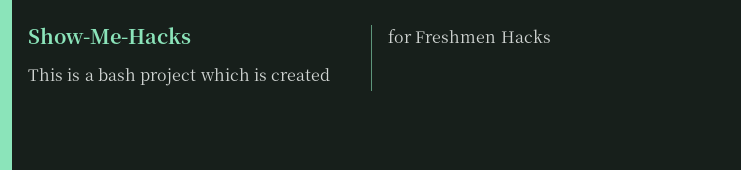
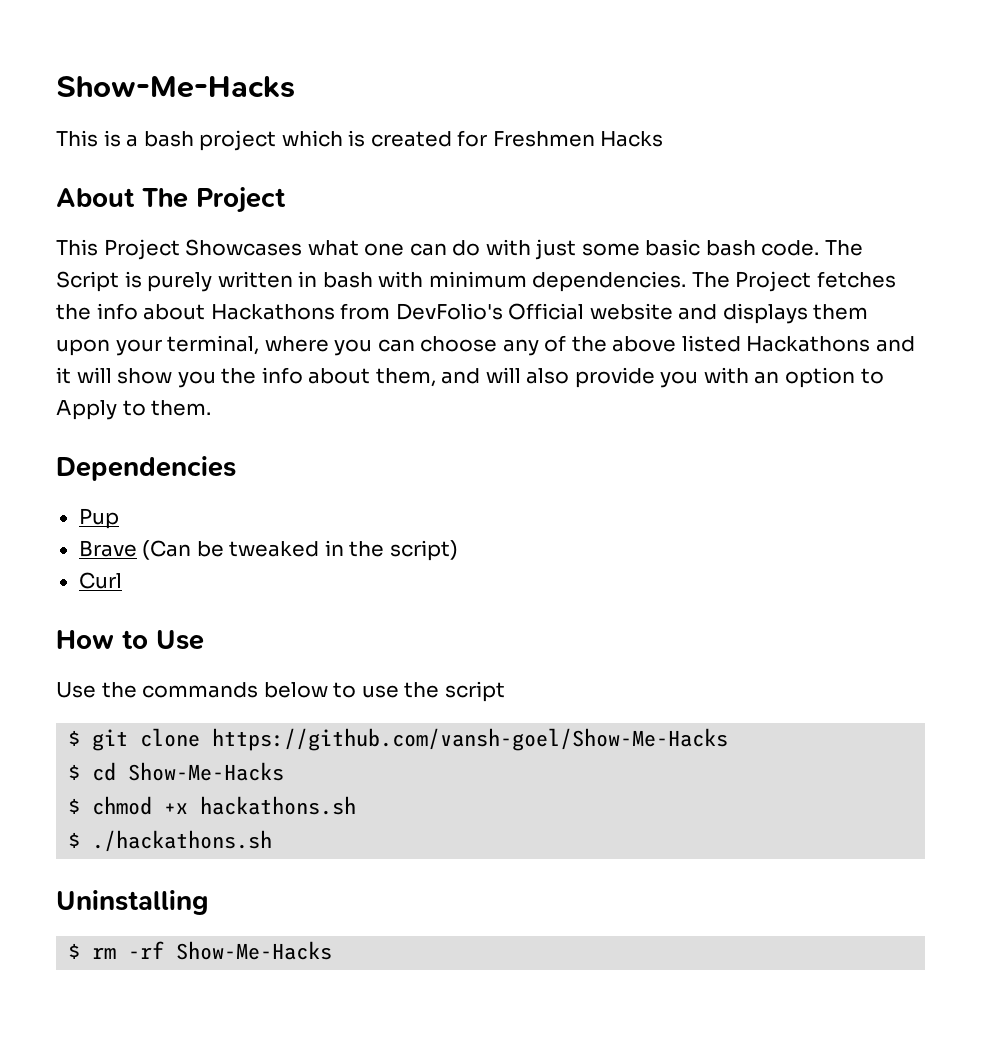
+ About The Project
+ This Project Showcases what one can do with just some basic bash code. The Script is purely written in bash with minimum dependencies. The Project fetches the info about Hackathons from DevFolio's Official website and displays them upon your terminal, where you can choose any of the above listed Hackathons and it will show you the info about them, and will also provide you with an option to Apply to them.
+ Dependencies
+ Pup
+ Brave (Can be tweaked in the script)
+ Curl
+ How to Use
+ Use the commands below to use the script
+ $ git clone https://github.com/vansh-goel/Show-Me-Hacks
+ $ cd Show-Me-Hacks
+ $ chmod +x hackathons.sh
+ $ ./hackathons.sh
+ Uninstalling
+ $ rm -rf Show-Me-Hacks

